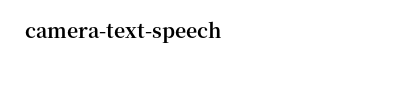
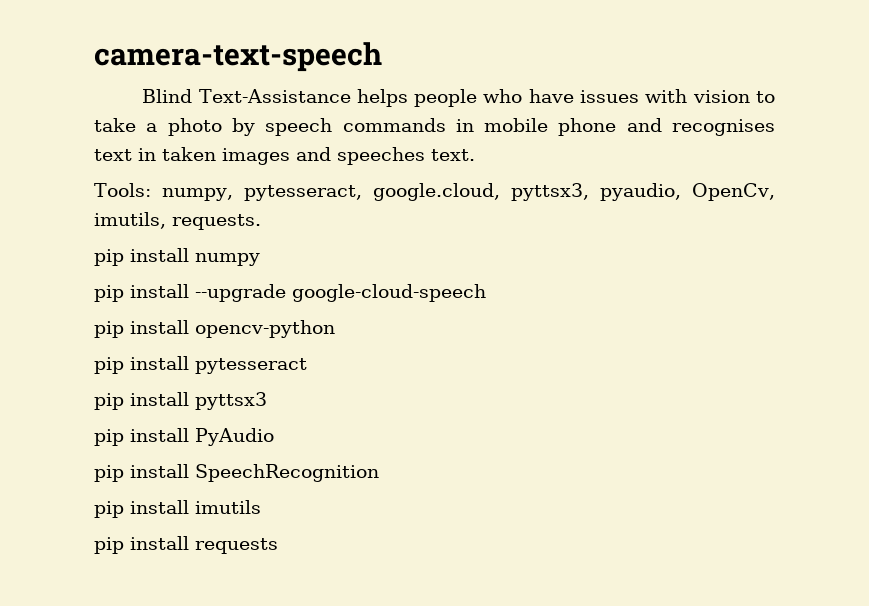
+ Blind Text-Assistance helps people who have issues with vision to take a photo by speech commands in mobile phone and recognises text in taken images and speeches text.
+ Tools: numpy, pytesseract, google.cloud, pyttsx3, pyaudio, OpenCv, imutils, requests.
+ pip install numpy
+ pip install --upgrade google-cloud-speech
+ pip install opencv-python
+ pip install pytesseract
+ pip install pyttsx3
+ pip install PyAudio
+ pip install SpeechRecognition
+ pip install imutils
+ pip install requests

